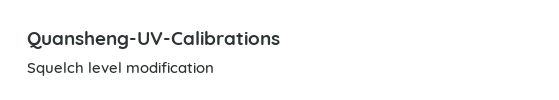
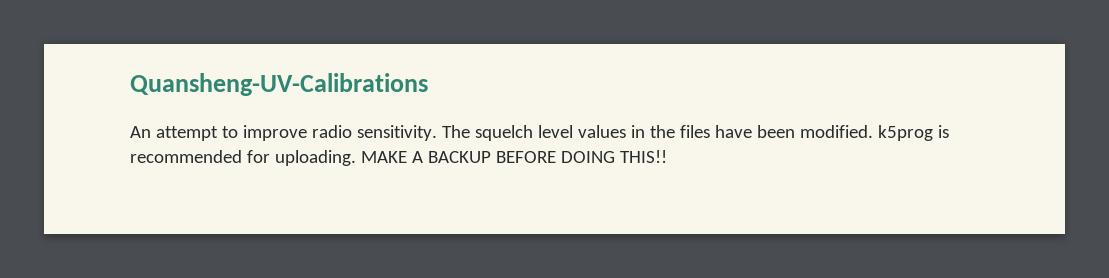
- Squelch level modification
+ An attempt to improve radio sensitivity. The squelch level values in the files have been modified. k5prog is recommended for uploading. MAKE A BACKUP BEFORE DOING THIS!!

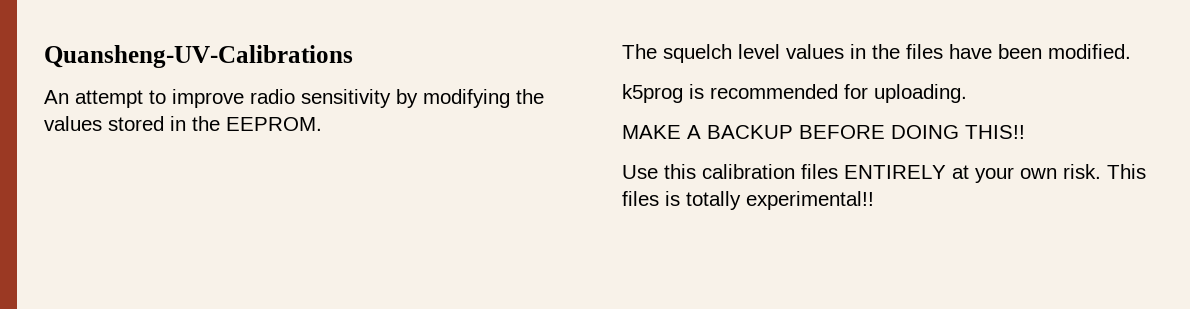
- An attempt to improve radio sensitivity. The squelch level values in the files have been modified. k5prog is recommended for uploading. MAKE A BACKUP BEFORE DOING THIS!!
+ An attempt to improve radio sensitivity by modifying the values stored in the EEPROM.
+ The squelch level values in the files have been modified.
+ k5prog is recommended for uploading.
+ MAKE A BACKUP BEFORE DOING THIS!!
+ Use this calibration files ENTIRELY at your own risk. This files is totally experimental!!

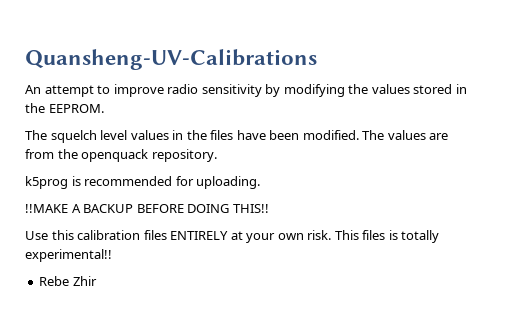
+ The values are from the openquack repository.
- MAKE A BACKUP BEFORE DOING THIS!!
+ !!MAKE A BACKUP BEFORE DOING THIS!!
+ Rebe Zhir

